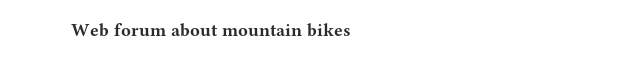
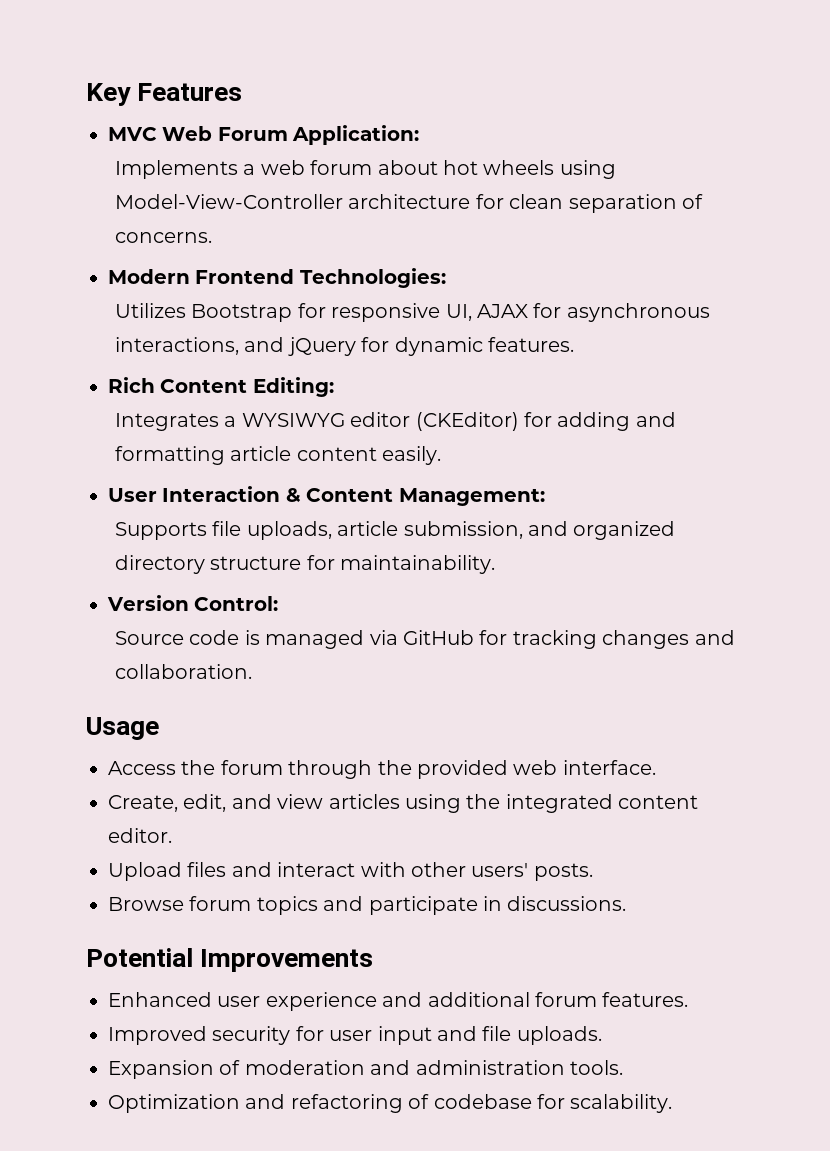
- Web forum about mountain bikes
+ Key Features
+ MVC Web Forum Application:
+ Implements a web forum about hot wheels using Model-View-Controller architecture for clean separation of concerns.
+ Modern Frontend Technologies:
+ Utilizes Bootstrap for responsive UI, AJAX for asynchronous interactions, and jQuery for dynamic features.
+ Rich Content Editing:
+ Integrates a WYSIWYG editor (CKEditor) for adding and formatting article content easily.
+ User Interaction & Content Management:
+ Supports file uploads, article submission, and organized directory structure for maintainability.
+ Version Control:
+ Source code is managed via GitHub for tracking changes and collaboration.
+ Usage
+ Access the forum through the provided web interface.
+ Create, edit, and view articles using the integrated content editor.
+ Upload files and interact with other users' posts.
+ Browse forum topics and participate in discussions.
+ Potential Improvements
+ Enhanced user experience and additional forum features.
+ Improved security for user input and file uploads.
+ Expansion of moderation and administration tools.
+ Optimization and refactoring of codebase for scalability.

